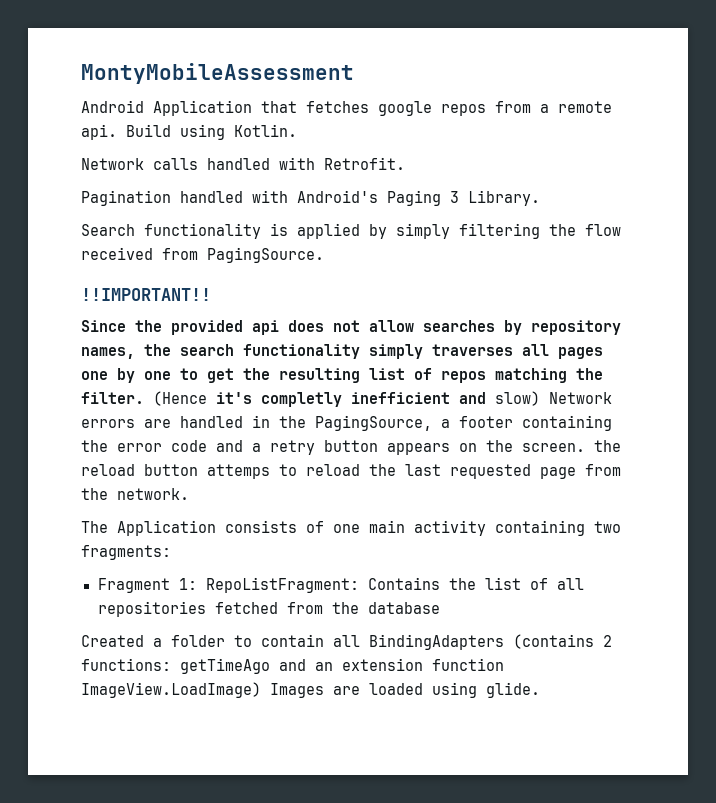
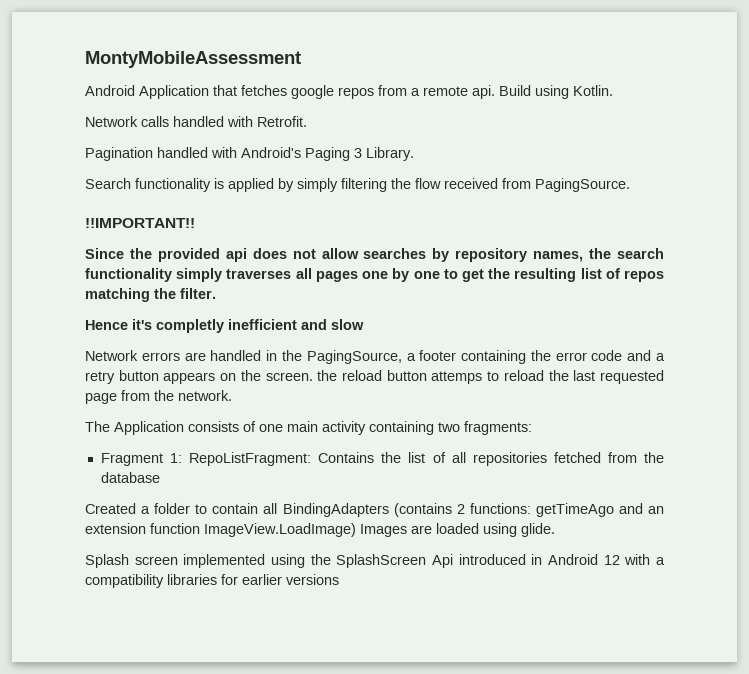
- Since the provided api does not allow searches by repository names, the search functionality simply traverses all pages one by one to get the resulting list of repos matching the filter. (Hence it's completly inefficient and slow) Network errors are handled in the PagingSource, a footer containing the error code and a retry button appears on the screen. the reload button attemps to reload the last requested page from the network.
+ Since the provided api does not allow searches by repository names, the search functionality simply traverses all pages one by one to get the resulting list of repos matching the filter.
+ Hence it's completly inefficient and slow
+ Network errors are handled in the PagingSource, a footer containing the error code and a retry button appears on the screen. the reload button attemps to reload the last requested page from the network.
+ Splash screen implemented using the SplashScreen Api introduced in Android 12 with a compatibility libraries for earlier versions

